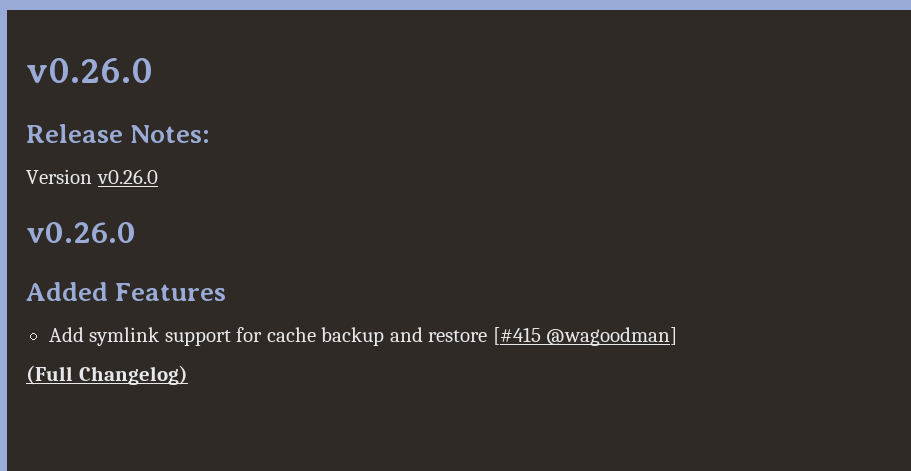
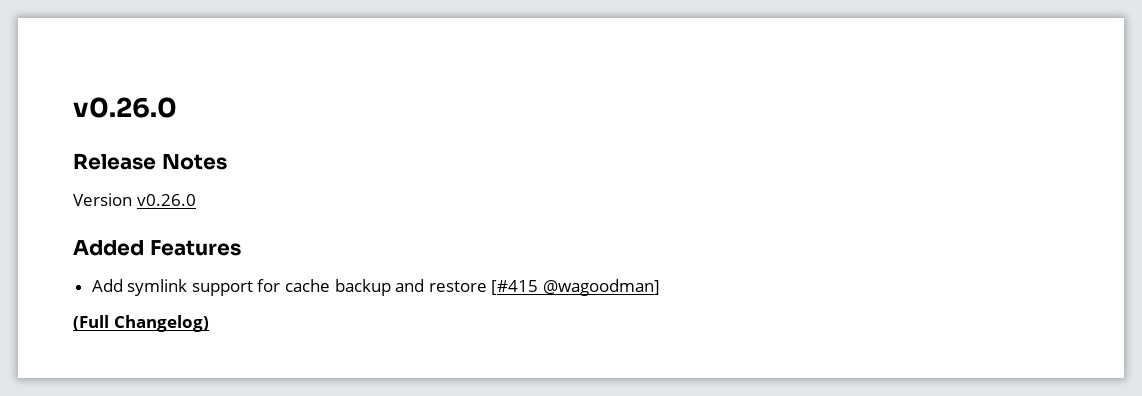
- Release Notes:
+ Release Notes
  Version v0.26.0
- v0.26.0

